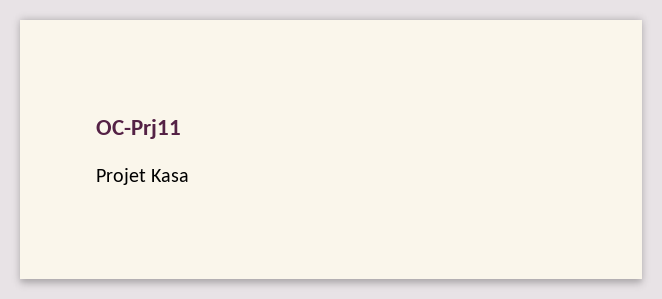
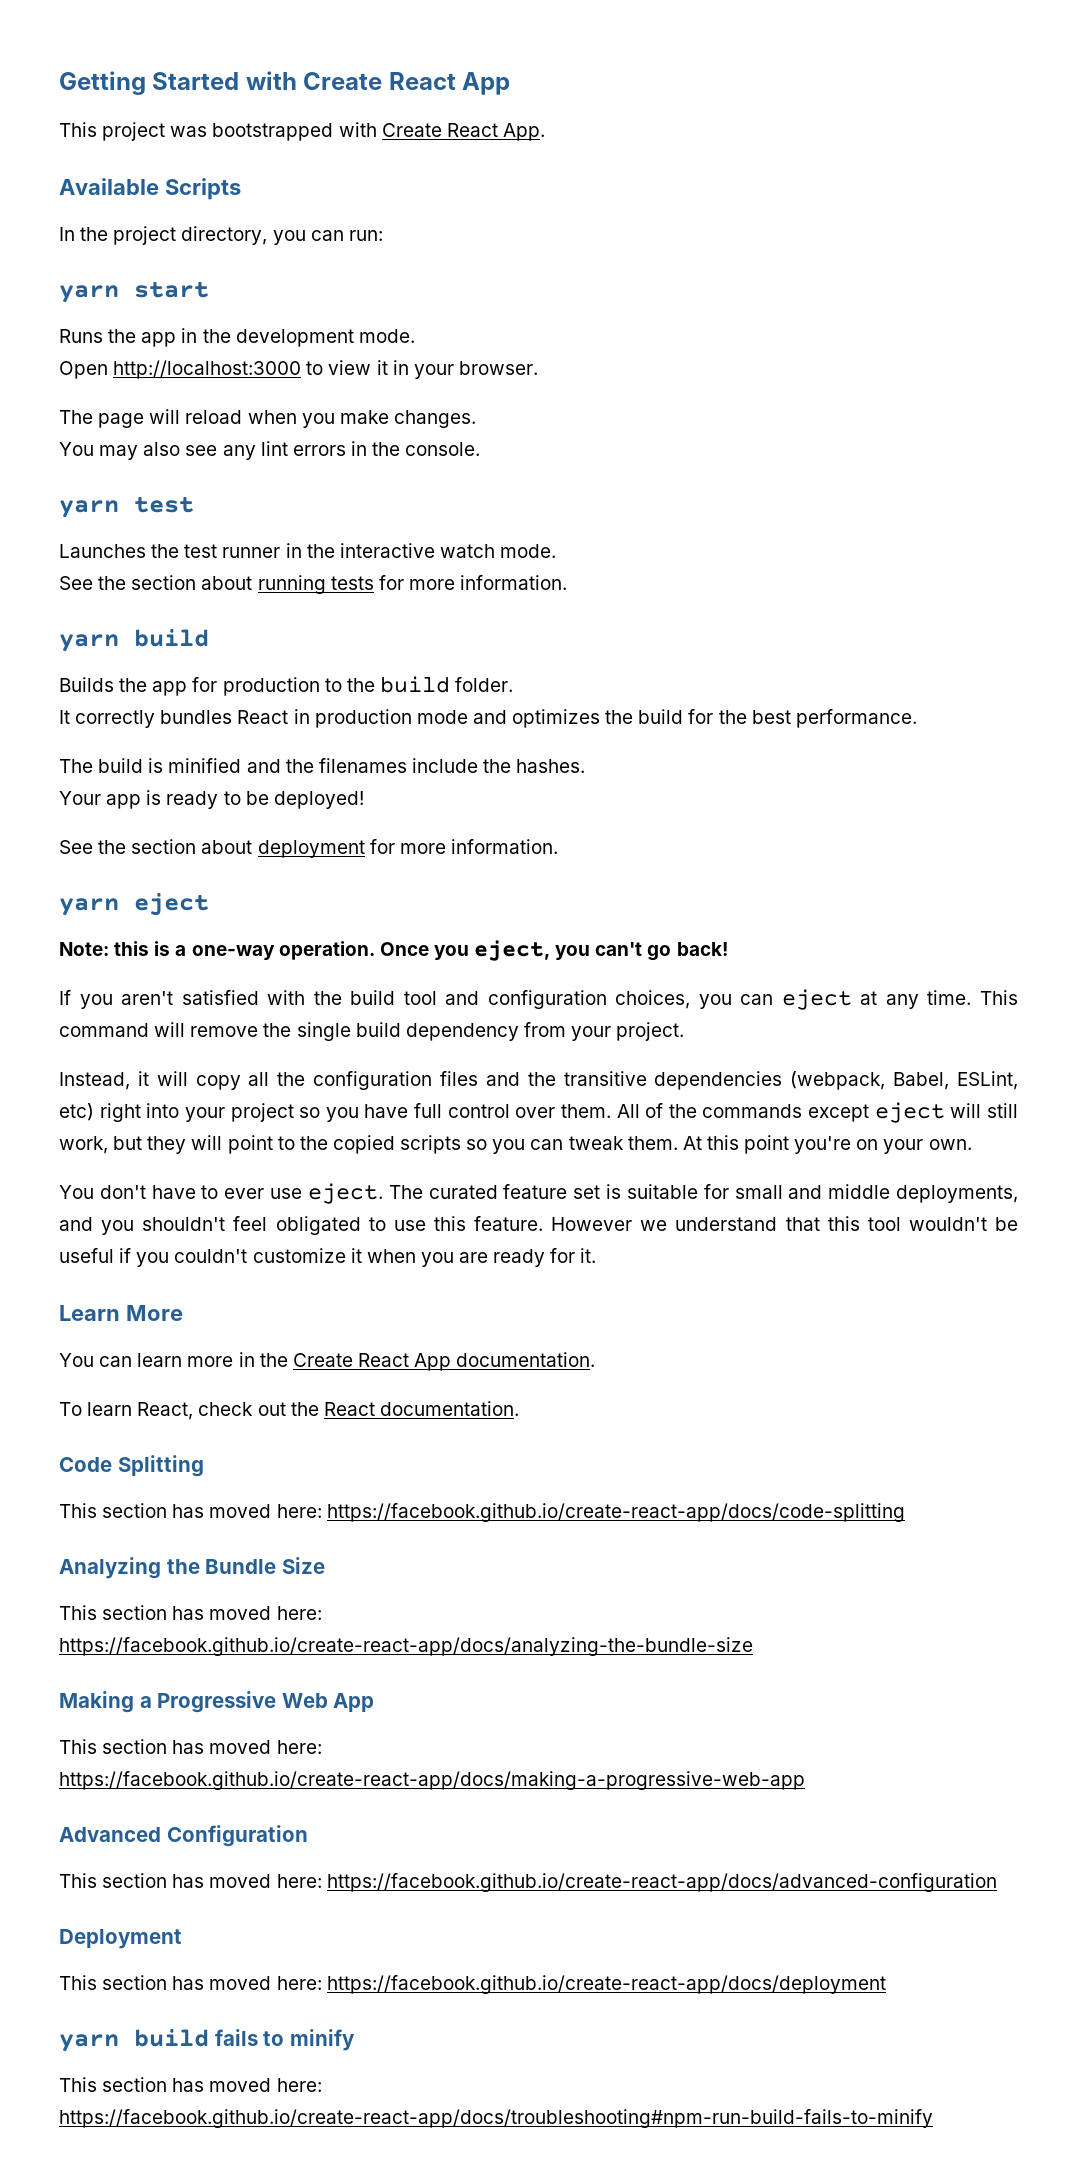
- OC-Prj11
- Projet Kasa
+ Getting Started with Create React App
+ This project was bootstrapped with Create React App.
+ Available Scripts
+ In the project directory, you can run:
+ yarn start
+ Runs the app in the development mode.
+ Open http://localhost:3000 to view it in your browser.
+ The page will reload when you make changes.
+ You may also see any lint errors in the console.
+ yarn test
+ Launches the test runner in the interactive watch mode.
+ See the section about running tests for more information.
+ yarn build
+ Builds the app for production to the build folder.
+ It correctly bundles React in production mode and optimizes the build for the best performance.
+ The build is minified and the filenames include the hashes.
+ Your app is ready to be deployed!
+ See the section about deployment for more information.
+ yarn eject
+ Note: this is a one-way operation. Once you eject, you can't go back!
+ If you aren't satisfied with the build tool and configuration choices, you can eject at any time. This command will remove the single build dependency from your project.
+ Instead, it will copy all the configuration files and the transitive dependencies (webpack, Babel, ESLint, etc) right into your project so you have full control over them. All of the commands except eject will still work, but they will point to the copied scripts so you can tweak them. At this point you're on your own.
+ You don't have to ever use eject. The curated feature set is suitable for small and middle deployments, and you shouldn't feel obligated to use this feature. However we understand that this tool wouldn't be useful if you couldn't customize it when you are ready for it.
+ Learn More
+ You can learn more in the Create React App documentation.
+ To learn React, check out the React documentation.
+ Code Splitting
+ This section has moved here: https://facebook.github.io/create-react-app/docs/code-splitting
+ Analyzing the Bundle Size
+ This section has moved here: https://facebook.github.io/create-react-app/docs/analyzing-the-bundle-size
+ Making a Progressive Web App
+ This section has moved here: https://facebook.github.io/create-react-app/docs/making-a-progressive-web-app
+ Advanced Configuration
+ This section has moved here: https://facebook.github.io/create-react-app/docs/advanced-configuration
+ Deployment
+ This section has moved here: https://facebook.github.io/create-react-app/docs/deployment
+ yarn build fails to minify
+ This section has moved here: https://facebook.github.io/create-react-app/docs/troubleshooting#npm-run-build-fails-to-minify

